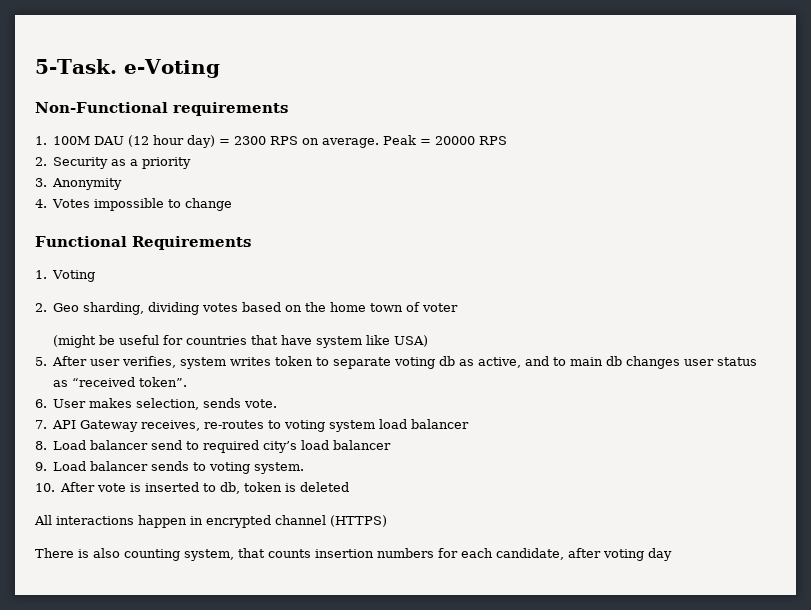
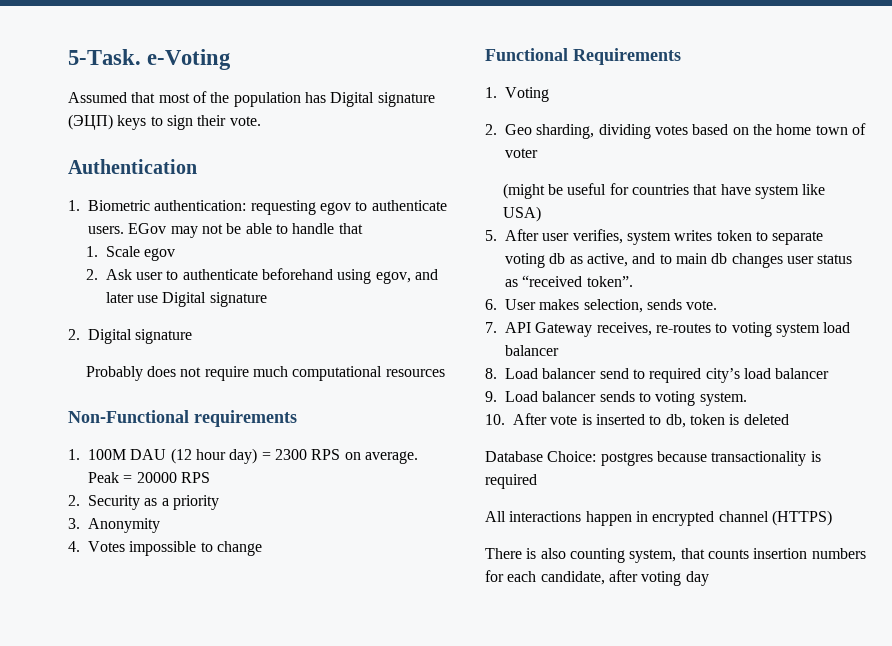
+ Assumed that most of the population has Digital signature (ЭЦП) keys to sign their vote.
+ Authentication
+ 1. Biometric authentication: requesting egov to authenticate users. EGov may not be able to handle that
+ 1. Scale egov
+ 2. Ask user to authenticate beforehand using egov, and later use Digital signature
+ 2. Digital signature
+ Probably does not require much computational resources
+ Database Choice: postgres because transactionality is required

